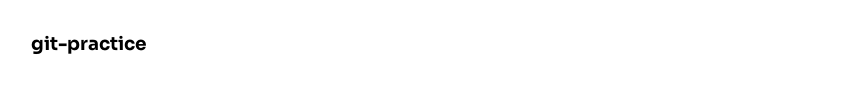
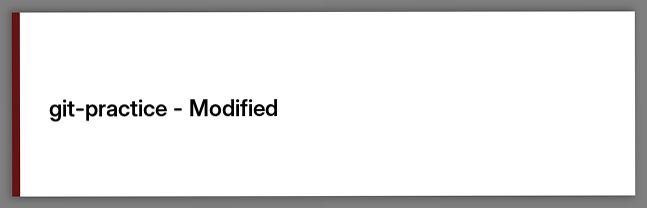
- git-practice
+ git-practice - Modified

